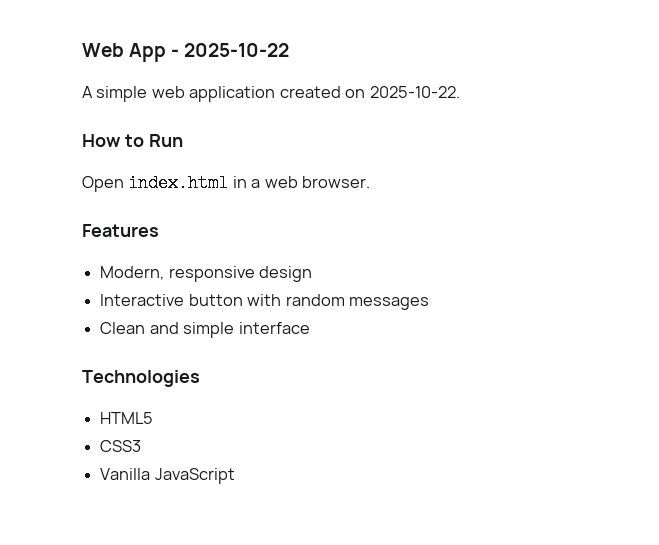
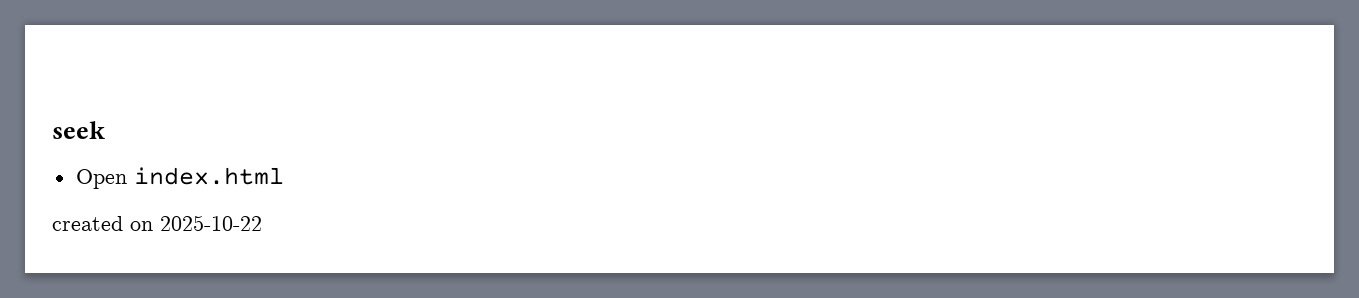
- Web App - 2025-10-22
- A simple web application created on 2025-10-22.
- How to Run
- Open index.html in a web browser.
- Features
- Modern, responsive design
- Interactive button with random messages
- Clean and simple interface
- Technologies
- HTML5
- CSS3
- Vanilla JavaScript
+ seek
+ Open index.html
+ created on 2025-10-22

